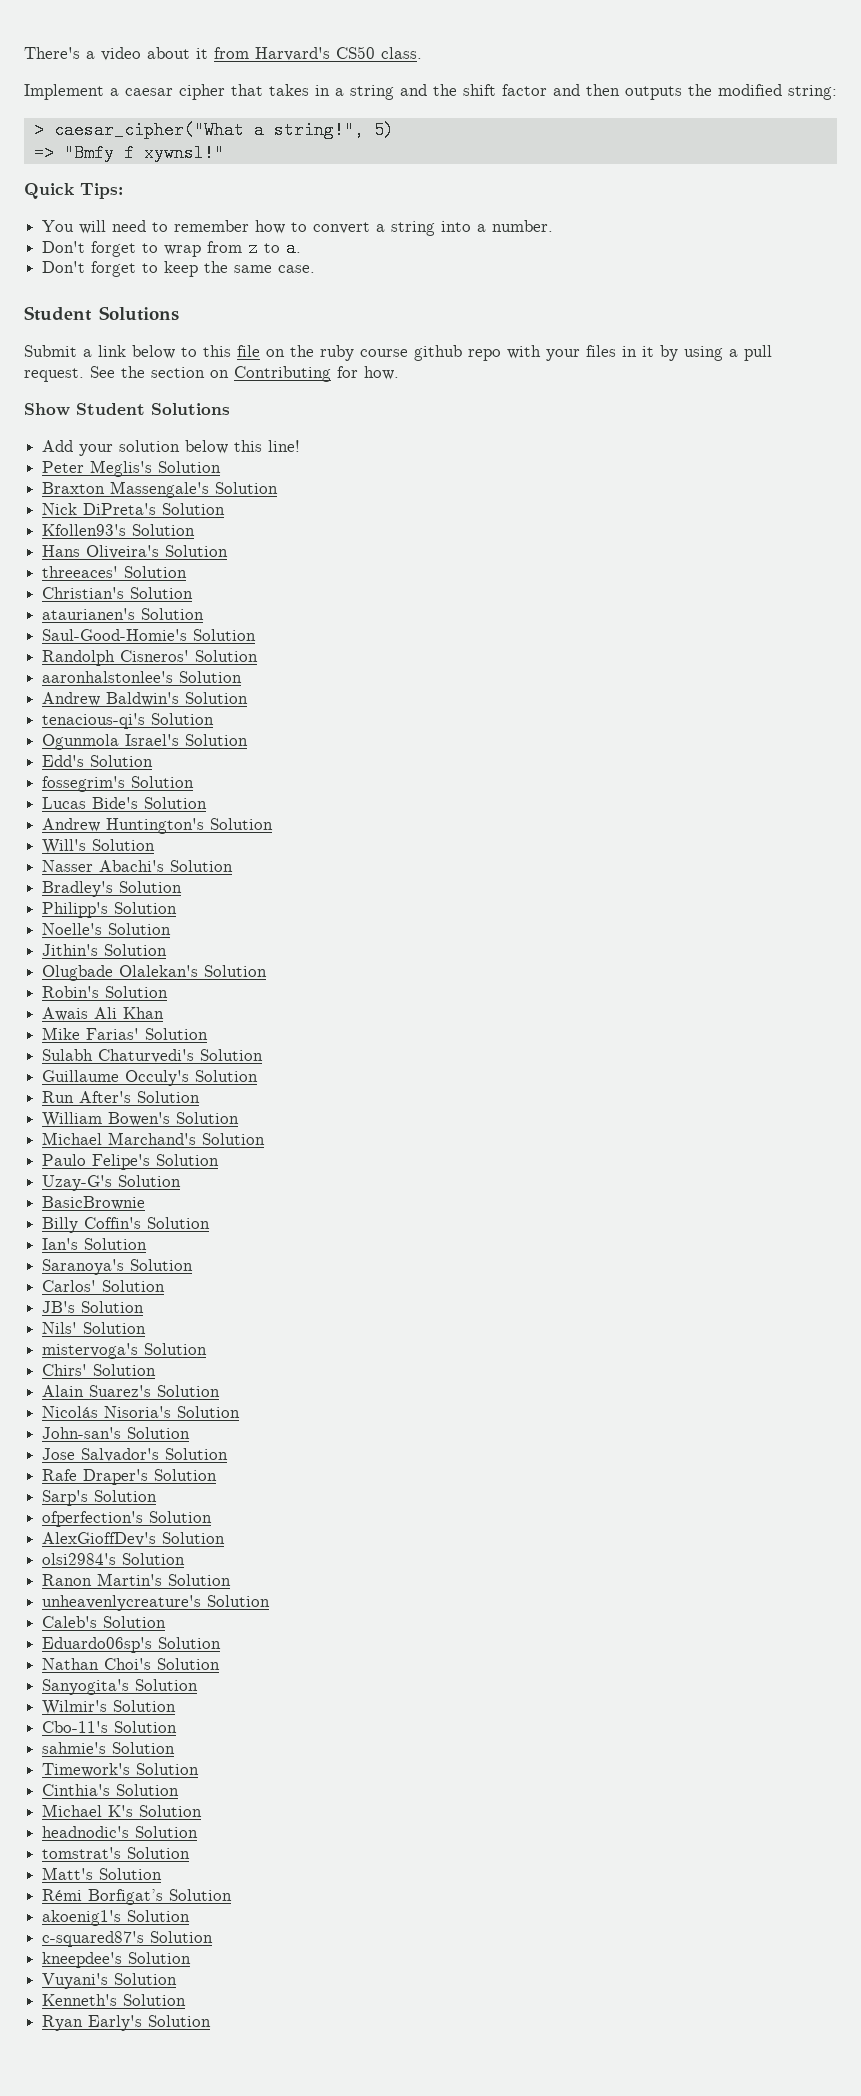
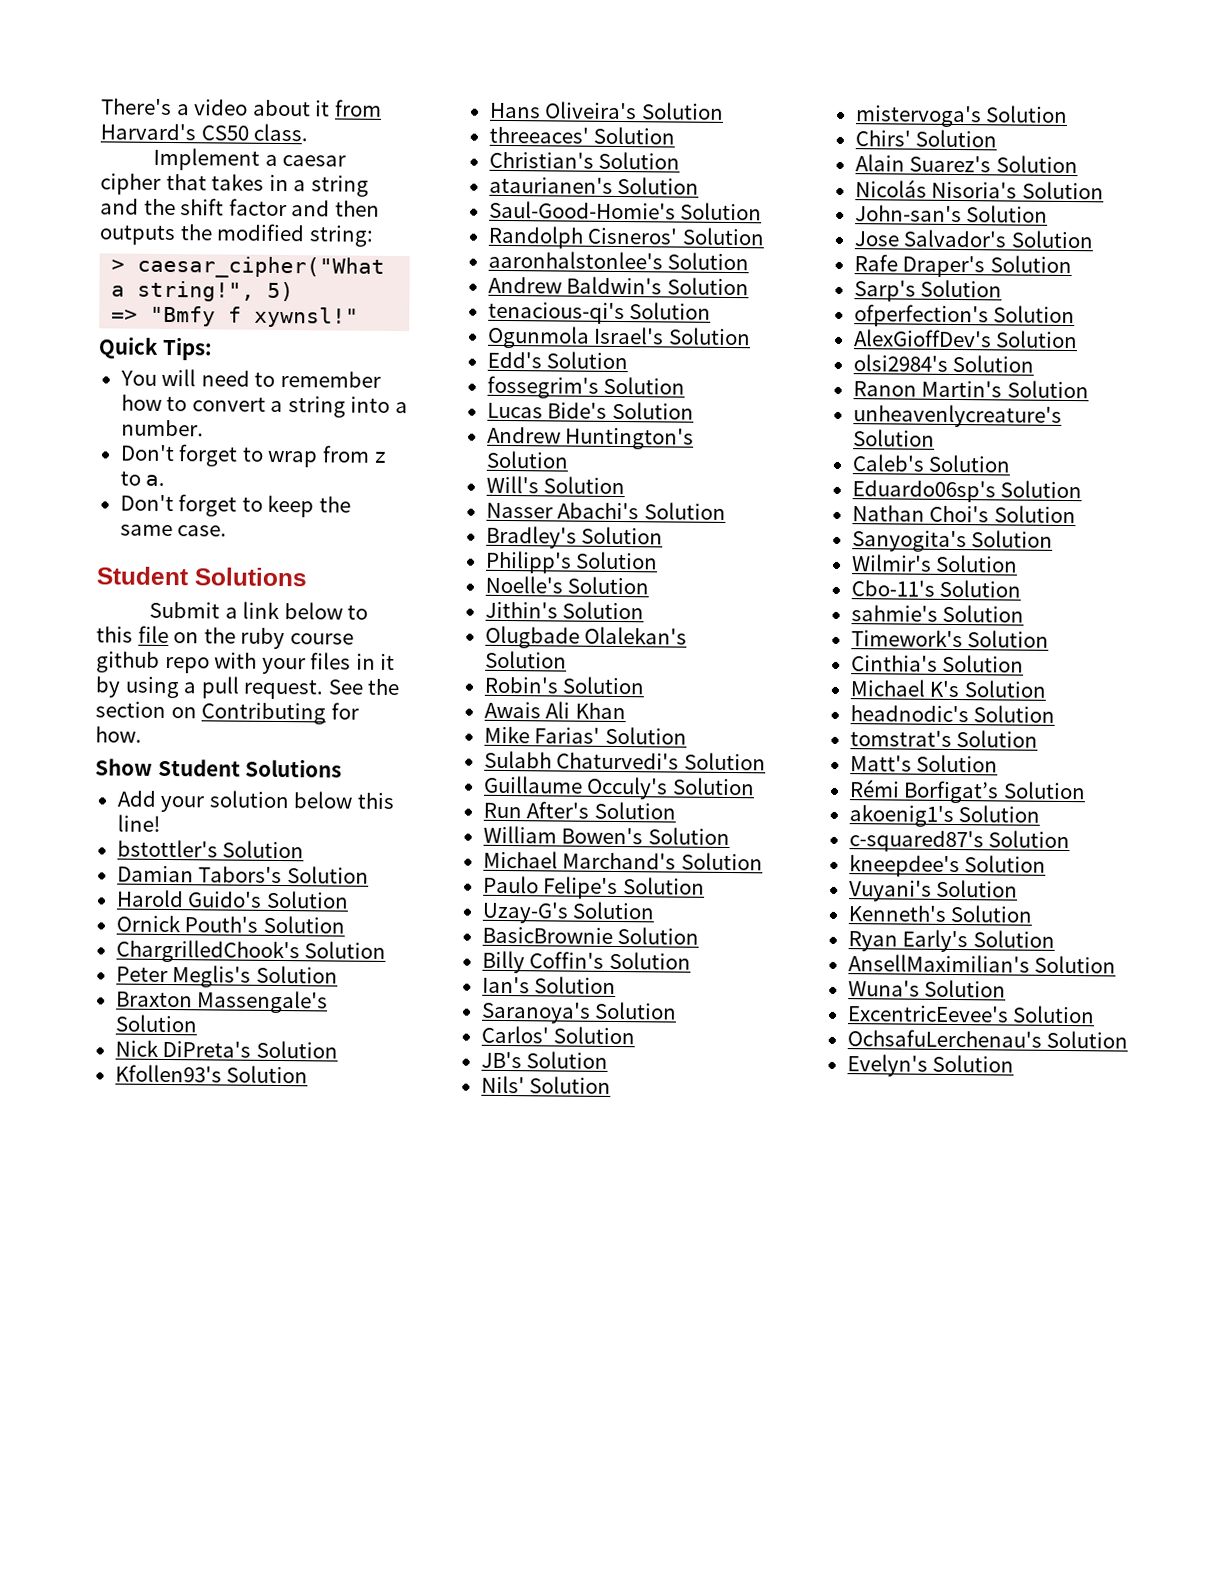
+ bstottler's Solution
+ Damian Tabors's Solution
+ Harold Guido's Solution
+ Ornick Pouth's Solution
+ ChargrilledChook's Solution
- BasicBrownie
+ BasicBrownie Solution
+ AnsellMaximilian's Solution
+ Wuna's Solution
+ ExcentricEevee's Solution
+ OchsafuLerchenau's Solution
+ Evelyn's Solution

